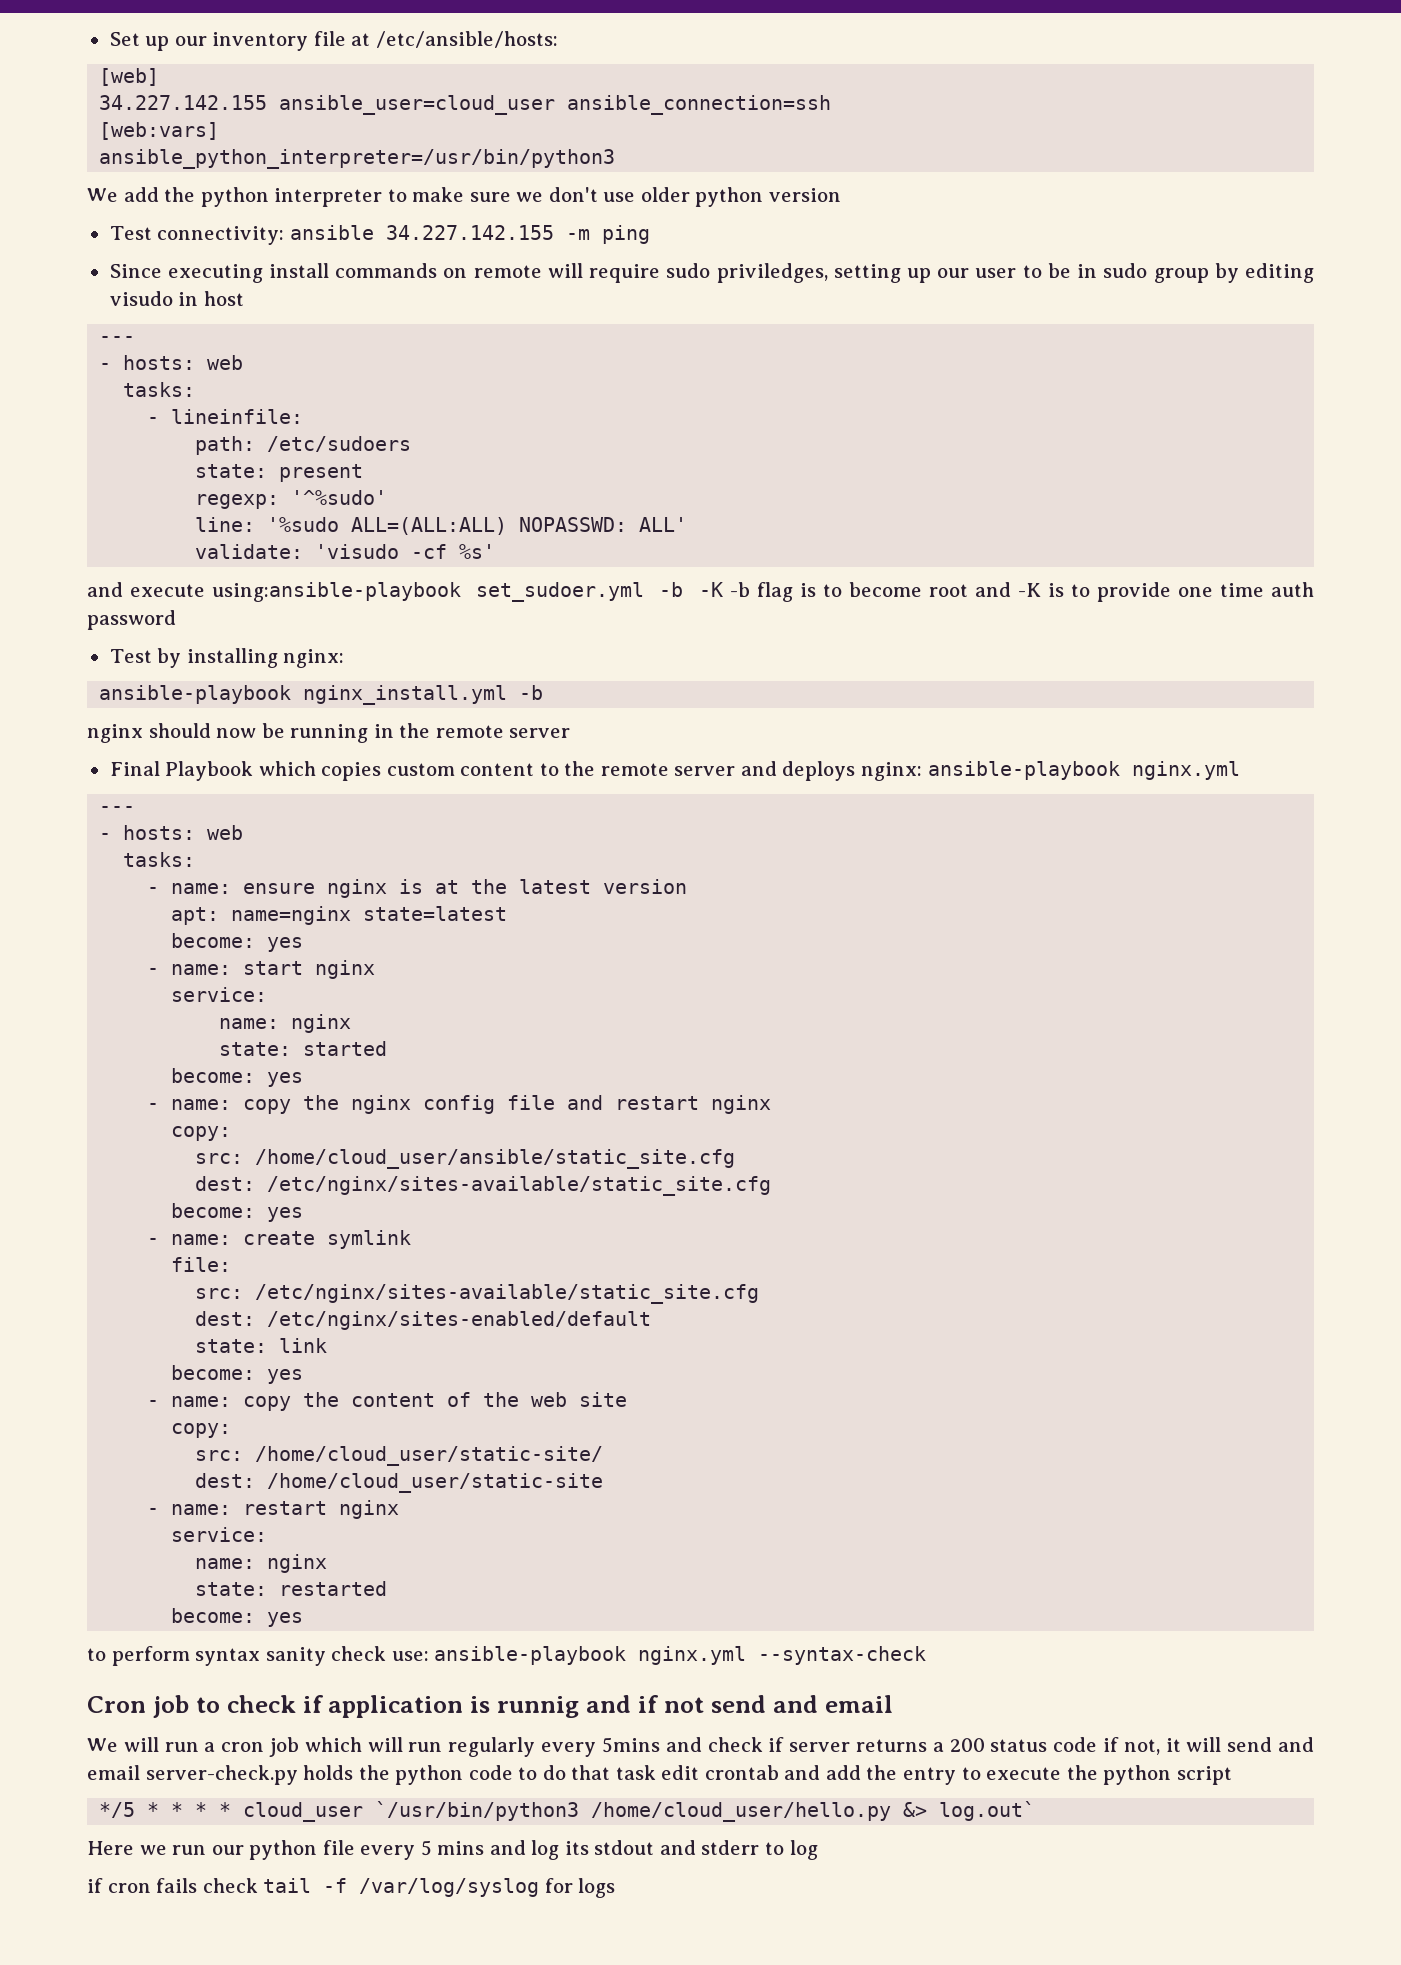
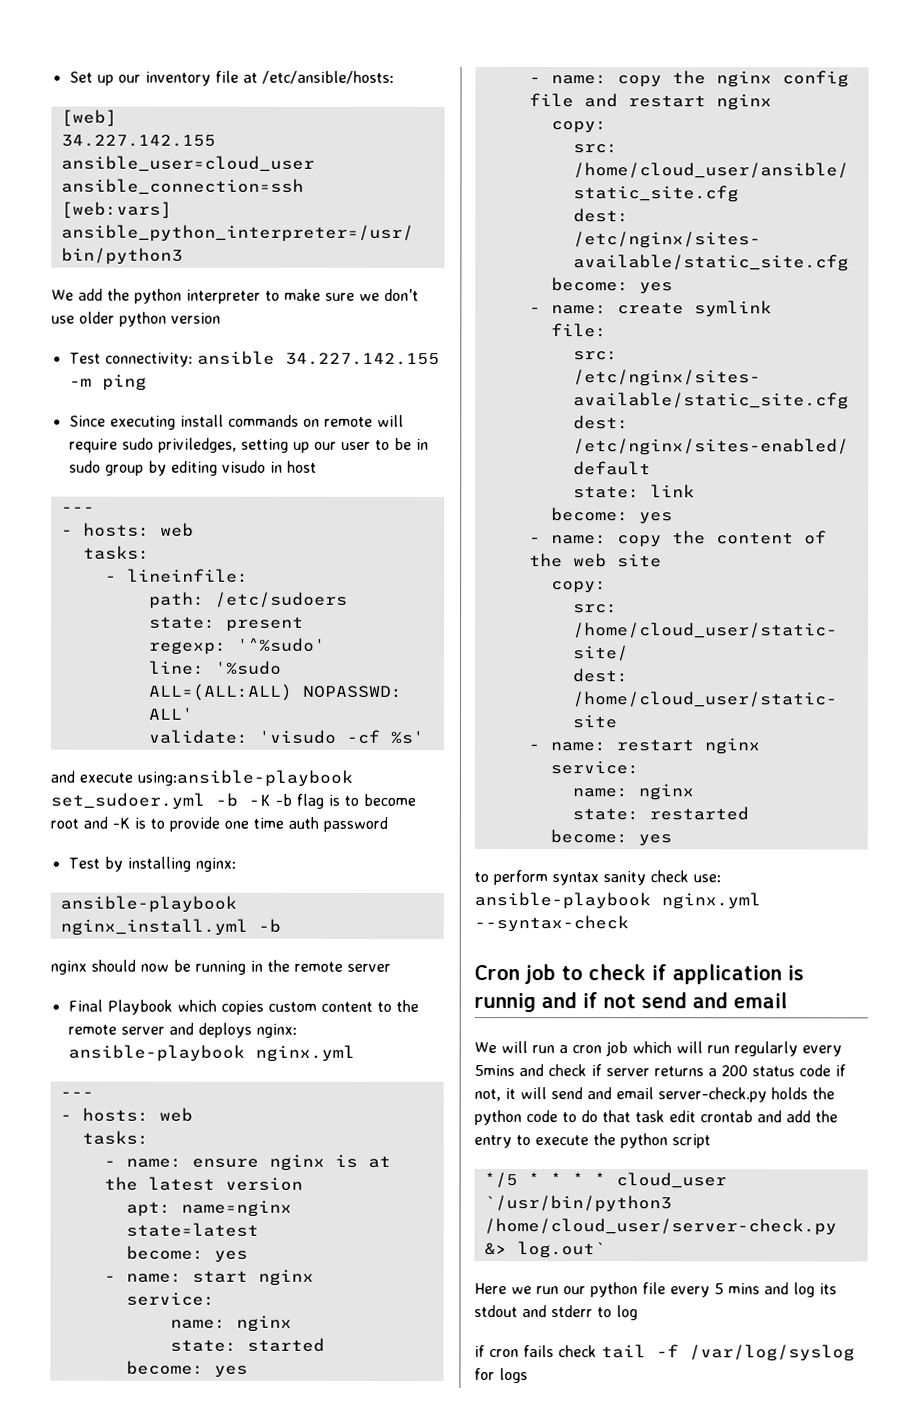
- */5 * * * * cloud_user `/usr/bin/python3 /home/cloud_user/hello.py &> log.out`
+ */5 * * * * cloud_user `/usr/bin/python3 /home/cloud_user/server-check.py &> log.out`

